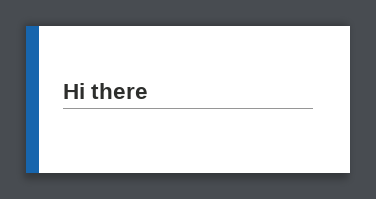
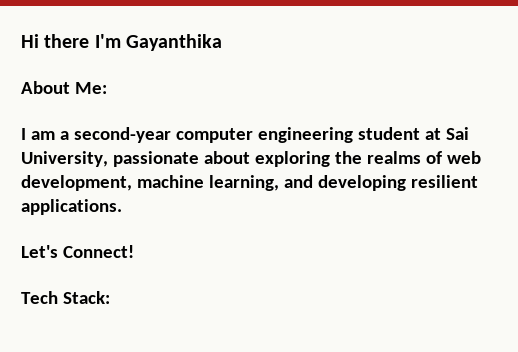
- Hi there
+ Hi there I'm Gayanthika
+ About Me:
+ I am a second-year computer engineering student at Sai University, passionate about exploring the realms of web development, machine learning, and developing resilient applications.
+ Let's Connect!
+ Tech Stack:

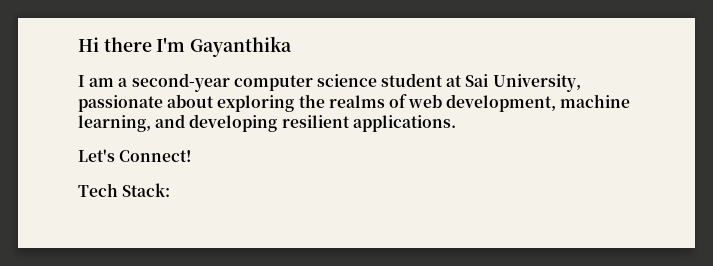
- About Me:
- I am a second-year computer engineering student at Sai University, passionate about exploring the realms of web development, machine learning, and developing resilient applications.
+ I am a second-year computer science student at Sai University, passionate about exploring the realms of web development, machine learning, and developing resilient applications.

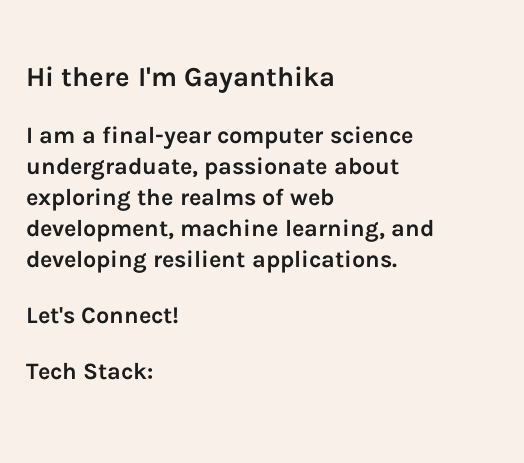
- I am a second-year computer science student at Sai University, passionate about exploring the realms of web development, machine learning, and developing resilient applications.
+ I am a final-year computer science undergraduate, passionate about exploring the realms of web development, machine learning, and developing resilient applications.

